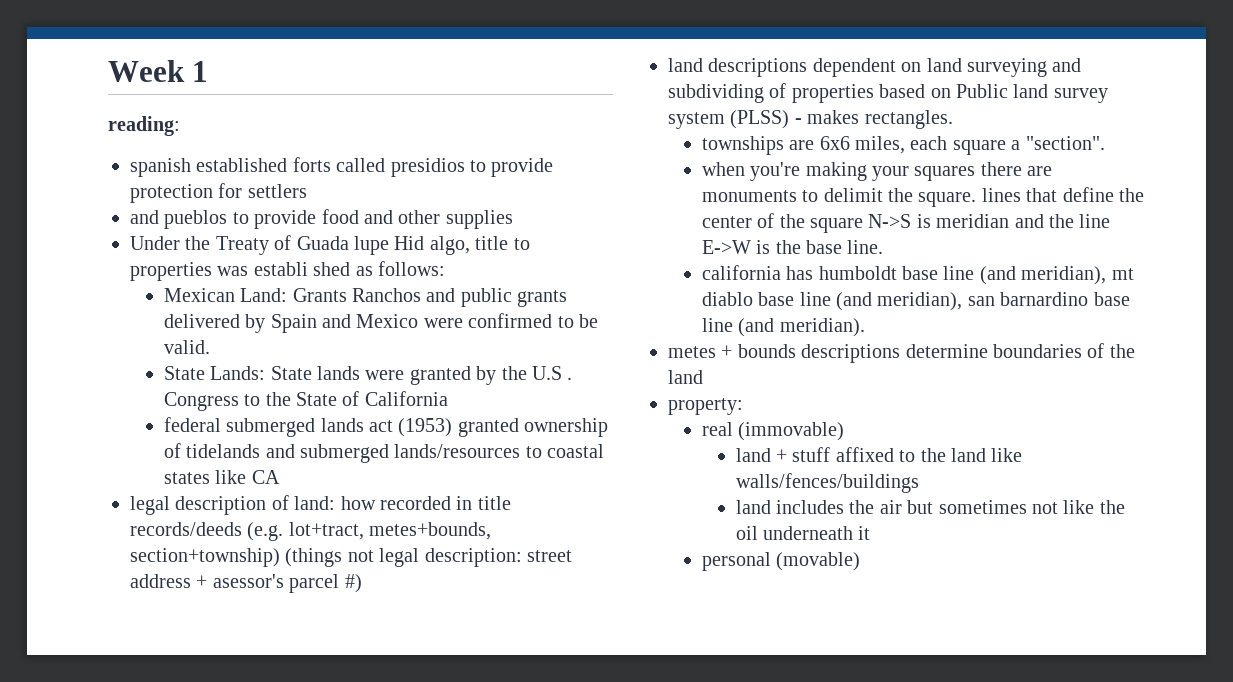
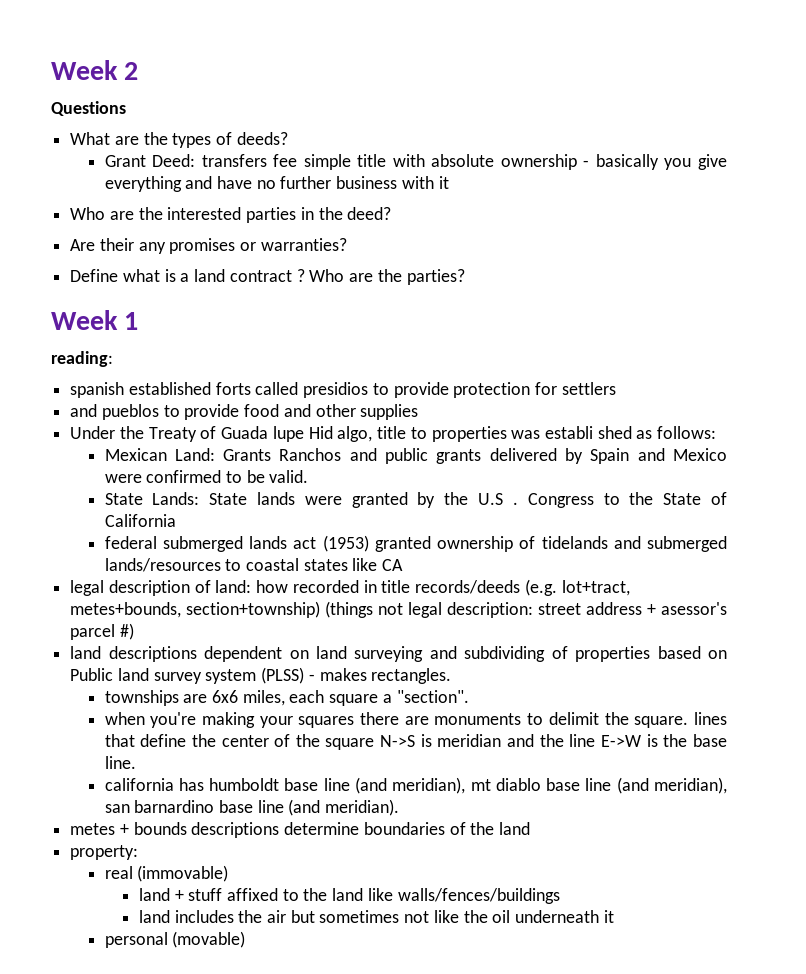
+ Week 2
+ Questions
+ What are the types of deeds?
+ Grant Deed: transfers fee simple title with absolute ownership - basically you give everything and have no further business with it
+ Who are the interested parties in the deed?
+ Are their any promises or warranties?
+ Define what is a land contract ? Who are the parties?

